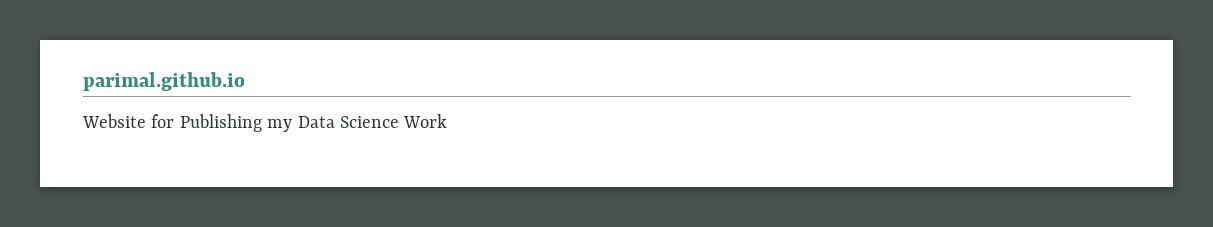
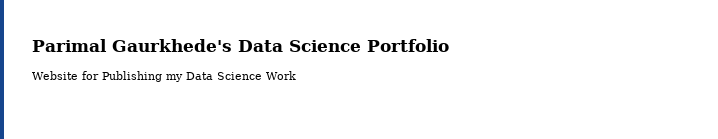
- parimal.github.io
+ Parimal Gaurkhede's Data Science Portfolio

